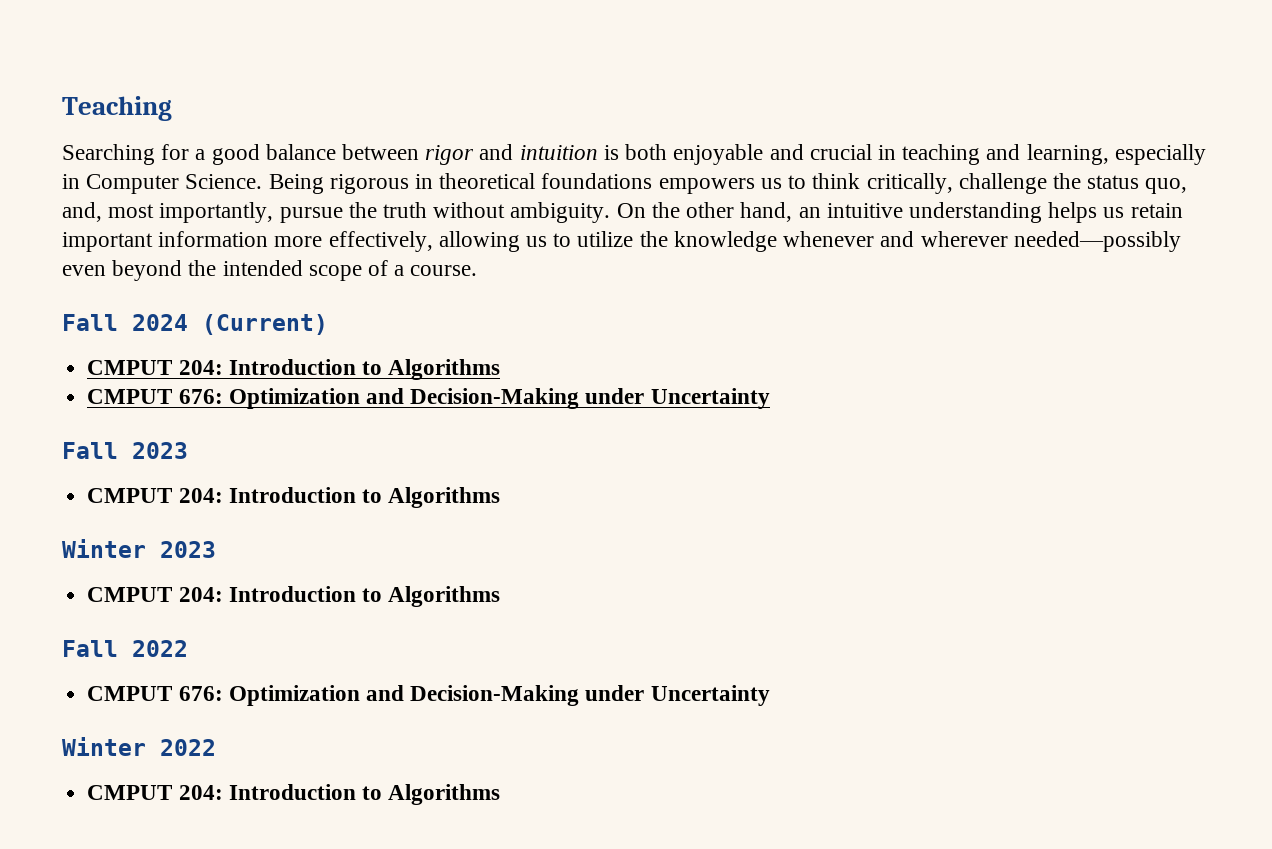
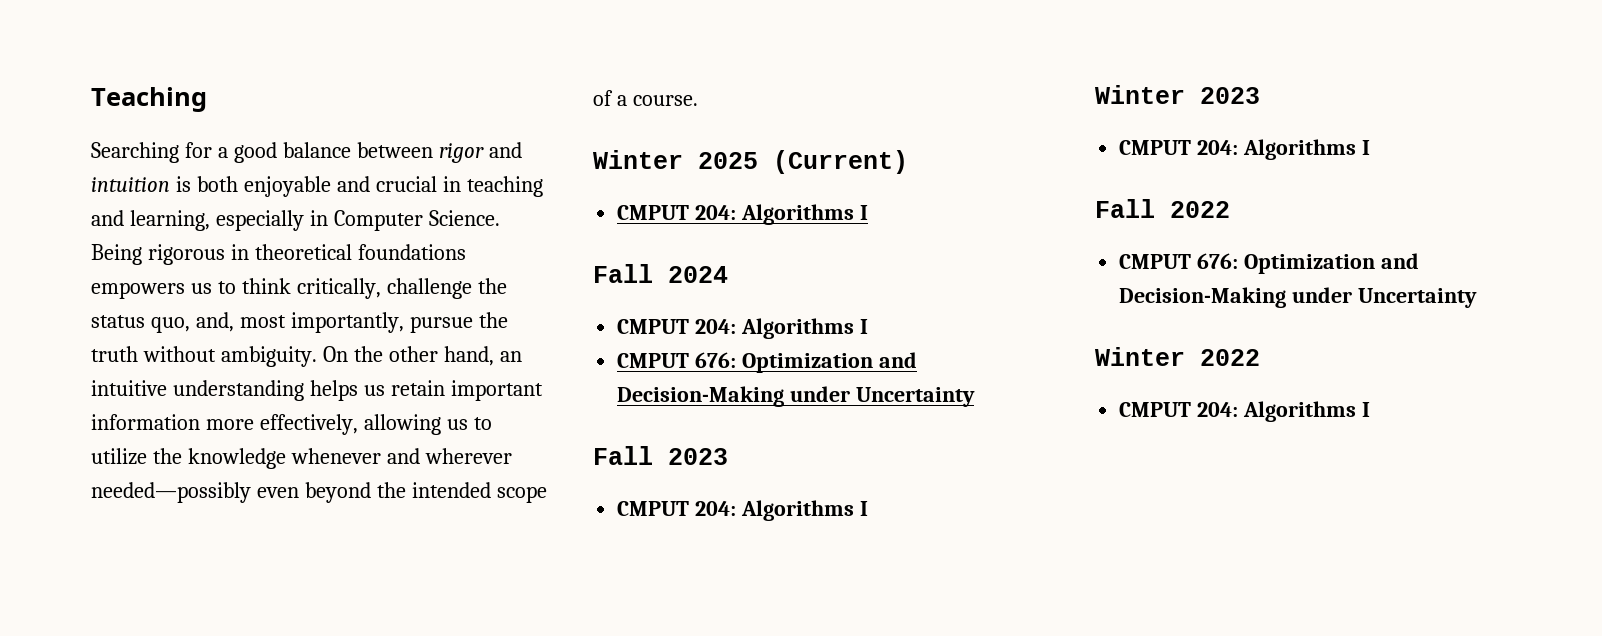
- Fall 2024 (Current)
- CMPUT 204: Introduction to Algorithms
+ Winter 2025 (Current)
+ CMPUT 204: Algorithms I
+ Fall 2024
+ CMPUT 204: Algorithms I
  Fall 2023
- CMPUT 204: Introduction to Algorithms
+ CMPUT 204: Algorithms I
  Winter 2023
- CMPUT 204: Introduction to Algorithms
+ CMPUT 204: Algorithms I
  Winter 2022
- CMPUT 204: Introduction to Algorithms
+ CMPUT 204: Algorithms I

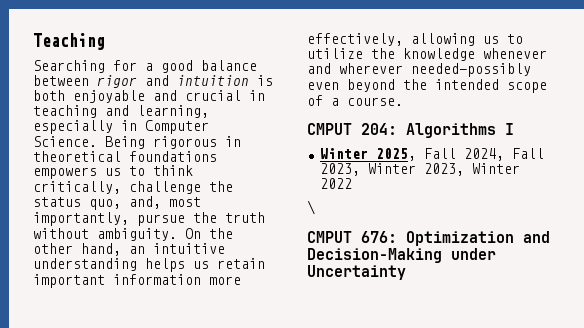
- Winter 2025 (Current)
  CMPUT 204: Algorithms I
- Fall 2024
- CMPUT 204: Algorithms I
+ Winter 2025, Fall 2024, Fall 2023, Winter 2023, Winter 2022
+ \
  CMPUT 676: Optimization and Decision-Making under Uncertainty
- Fall 2023
- CMPUT 204: Algorithms I
- Winter 2023
- CMPUT 204: Algorithms I
- Fall 2022
- CMPUT 676: Optimization and Decision-Making under Uncertainty
- Winter 2022
- CMPUT 204: Algorithms I

